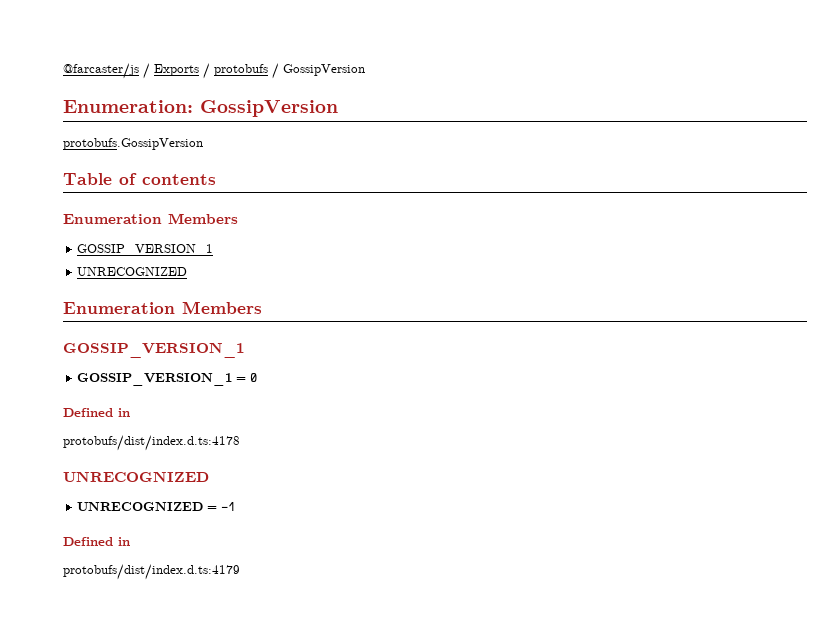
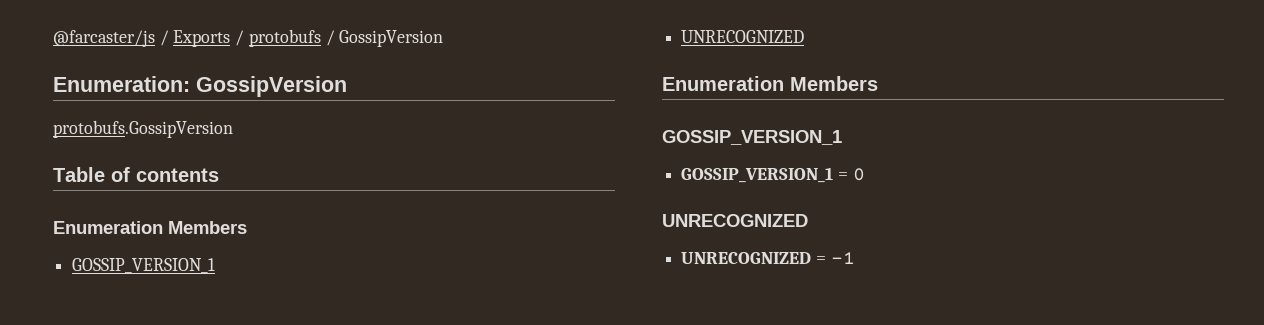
  GOSSIP_VERSION_1 = 0
- Defined in
- protobufs/dist/index.d.ts:4178
  UNRECOGNIZED = -1
- Defined in
- protobufs/dist/index.d.ts:4179

